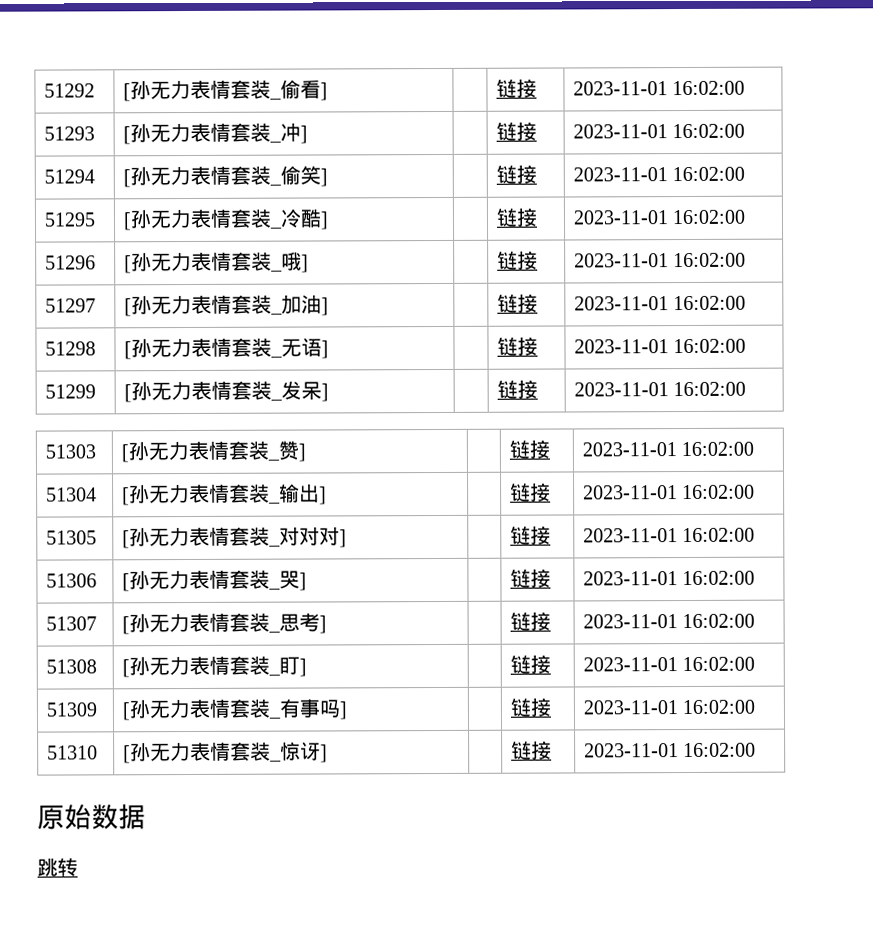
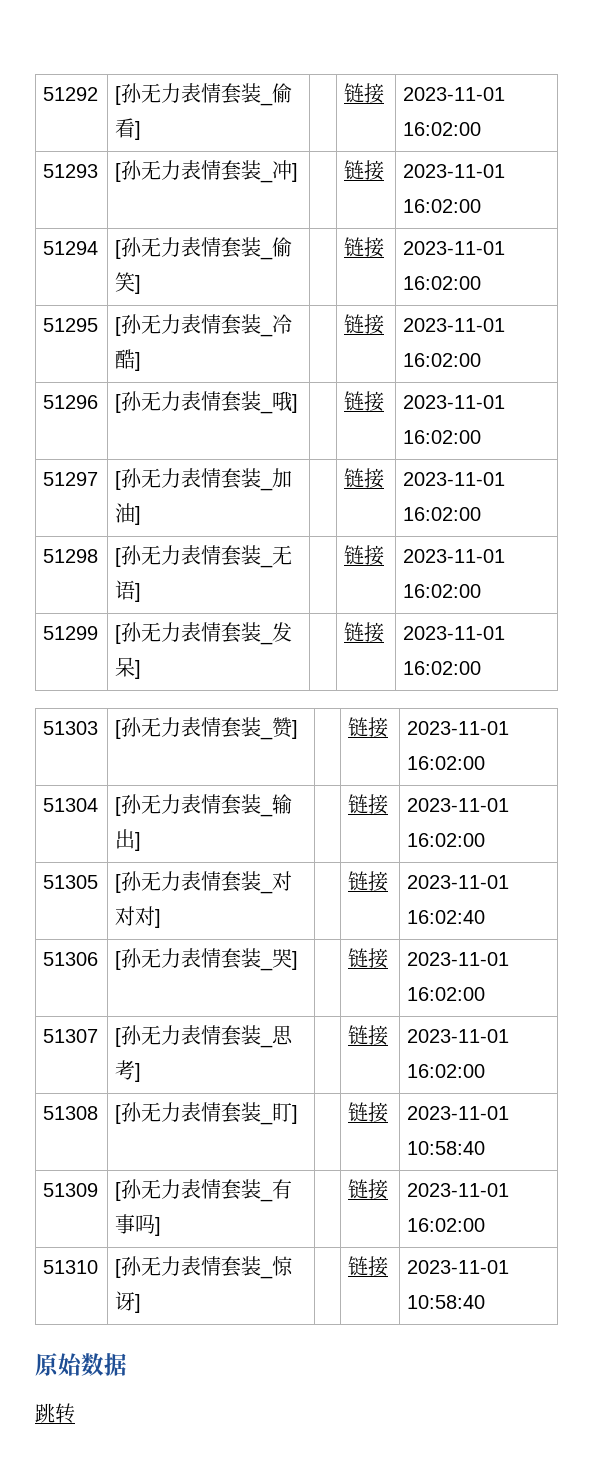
- 51305 | [孙无力表情套装_对对对] | | 链接 | 2023-11-01 16:02:00
+ 51305 | [孙无力表情套装_对对对] | | 链接 | 2023-11-01 16:02:40
- 51308 | [孙无力表情套装_盯] | | 链接 | 2023-11-01 16:02:00
+ 51308 | [孙无力表情套装_盯] | | 链接 | 2023-11-01 10:58:40
- 51310 | [孙无力表情套装_惊讶] | | 链接 | 2023-11-01 16:02:00
+ 51310 | [孙无力表情套装_惊讶] | | 链接 | 2023-11-01 10:58:40

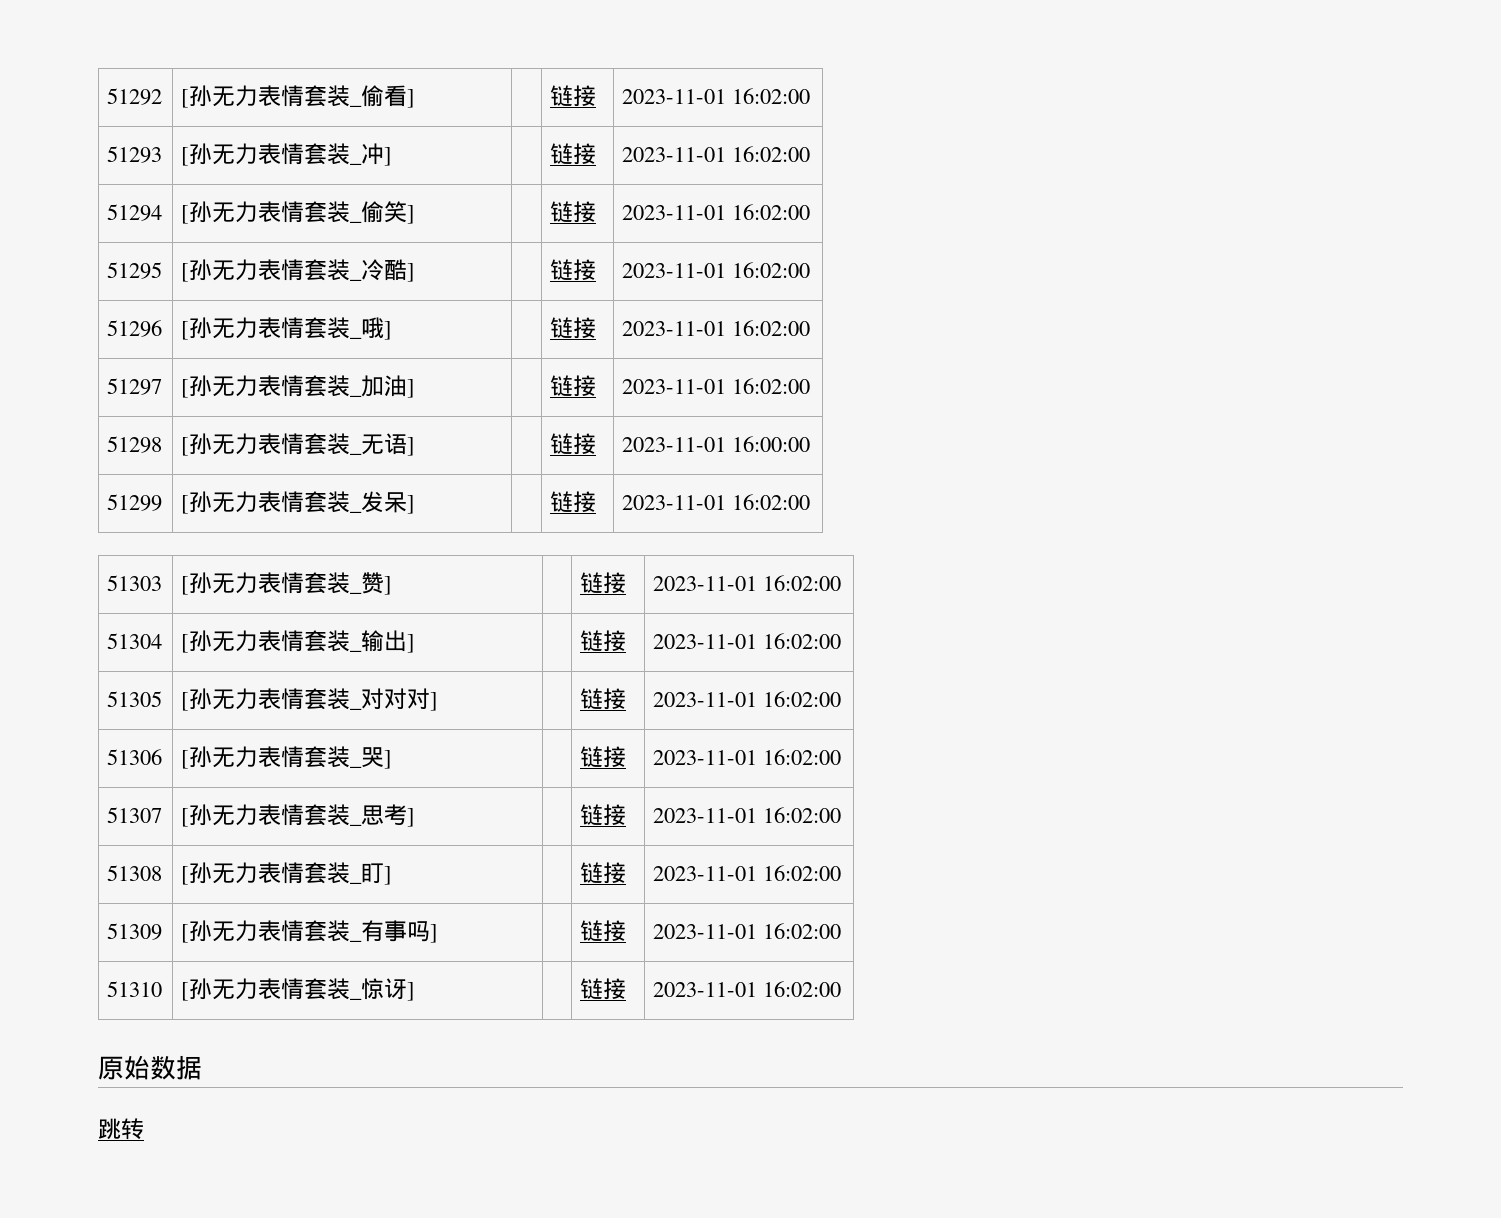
- 51298 | [孙无力表情套装_无语] | | 链接 | 2023-11-01 16:02:00
+ 51298 | [孙无力表情套装_无语] | | 链接 | 2023-11-01 16:00:00
- 51305 | [孙无力表情套装_对对对] | | 链接 | 2023-11-01 16:02:40
+ 51305 | [孙无力表情套装_对对对] | | 链接 | 2023-11-01 16:02:00
- 51308 | [孙无力表情套装_盯] | | 链接 | 2023-11-01 10:58:40
+ 51308 | [孙无力表情套装_盯] | | 链接 | 2023-11-01 16:02:00
- 51310 | [孙无力表情套装_惊讶] | | 链接 | 2023-11-01 10:58:40
+ 51310 | [孙无力表情套装_惊讶] | | 链接 | 2023-11-01 16:02:00

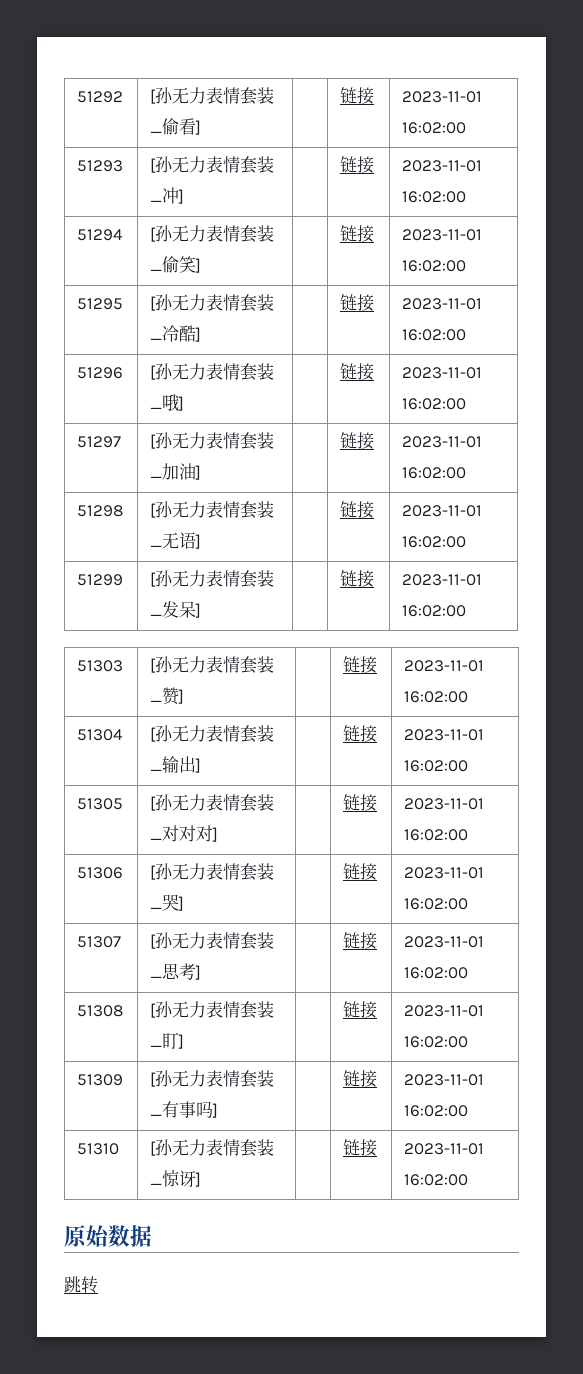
- 51298 | [孙无力表情套装_无语] | | 链接 | 2023-11-01 16:00:00
+ 51298 | [孙无力表情套装_无语] | | 链接 | 2023-11-01 16:02:00

